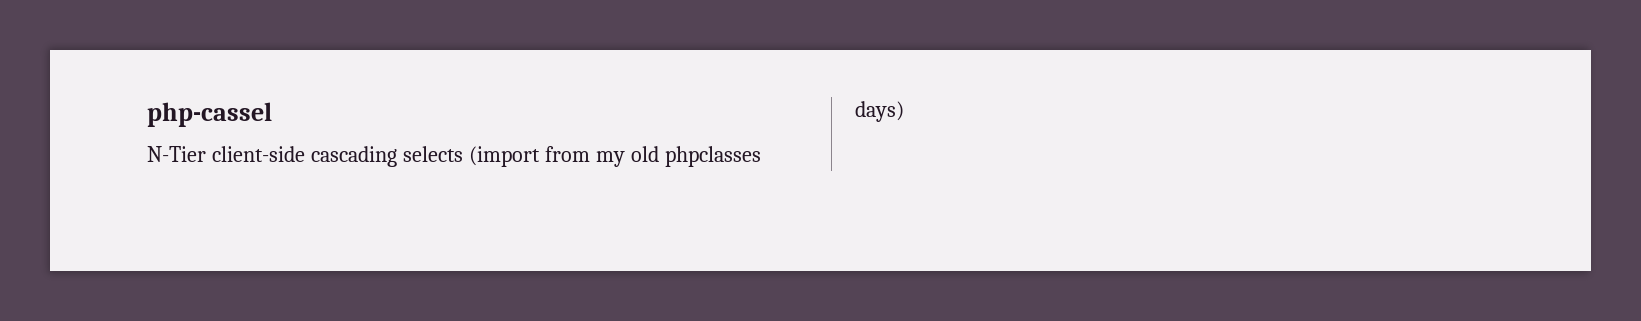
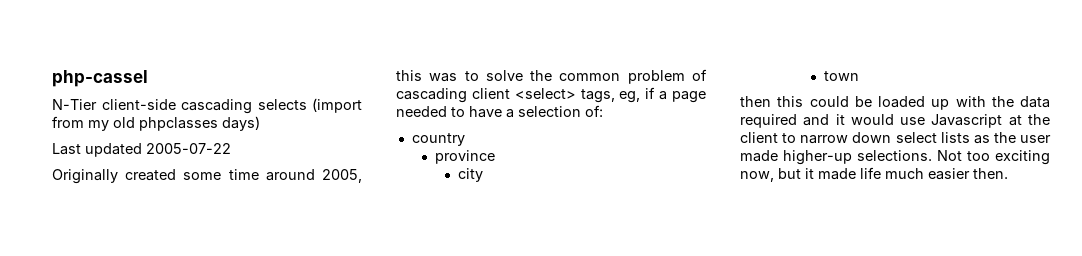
+ Last updated 2005-07-22
+ Originally created some time around 2005, this was to solve the common problem of cascading client <select> tags, eg, if a page needed to have a selection of:
+ country
+ province
+ city
+ town
+ then this could be loaded up with the data required and it would use Javascript at the client to narrow down select lists as the user made higher-up selections. Not too exciting now, but it made life much easier then.

